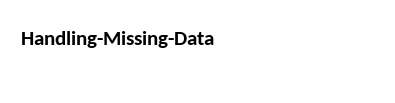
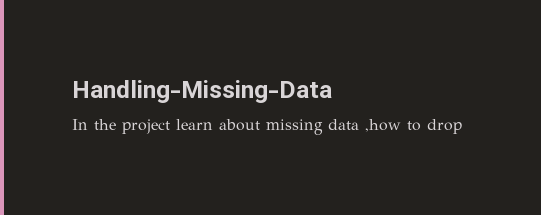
+ In the project learn about missing data ,how to drop

